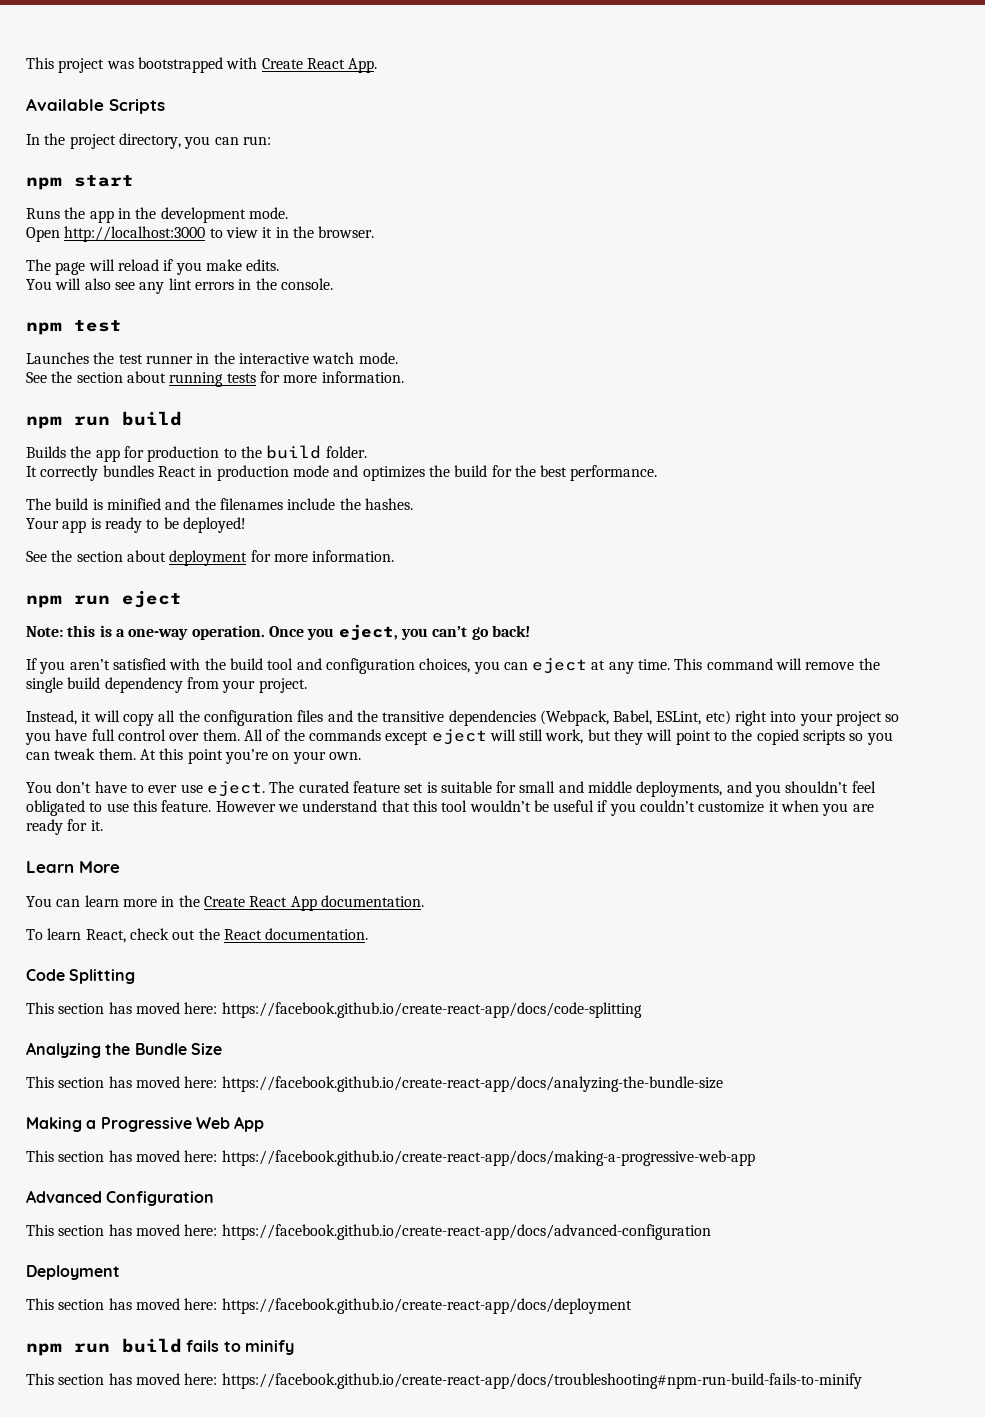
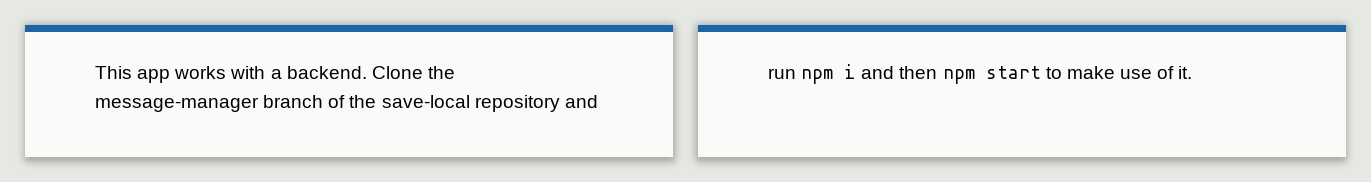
- This project was bootstrapped with Create React App.
- Available Scripts
- In the project directory, you can run:
- npm start
- Runs the app in the development mode.
- Open http://localhost:3000 to view it in the browser.
- The page will reload if you make edits.
- You will also see any lint errors in the console.
- npm test
- Launches the test runner in the interactive watch mode.
- See the section about running tests for more information.
- npm run build
- Builds the app for production to the build folder.
- It correctly bundles React in production mode and optimizes the build for the best performance.
- The build is minified and the filenames include the hashes.
- Your app is ready to be deployed!
- See the section about deployment for more information.
- npm run eject
- Note: this is a one-way operation. Once you eject, you can’t go back!
- If you aren’t satisfied with the build tool and configuration choices, you can eject at any time. This command will remove the single build dependency from your project.
- Instead, it will copy all the configuration files and the transitive dependencies (Webpack, Babel, ESLint, etc) right into your project so you have full control over them. All of the commands except eject will still work, but they will point to the copied scripts so you can tweak them. At this point you’re on your own.
- You don’t have to ever use eject. The curated feature set is suitable for small and middle deployments, and you shouldn’t feel obligated to use this feature. However we understand that this tool wouldn’t be useful if you couldn’t customize it when you are ready for it.
- Learn More
- You can learn more in the Create React App documentation.
- To learn React, check out the React documentation.
- Code Splitting
- This section has moved here: https://facebook.github.io/create-react-app/docs/code-splitting
- Analyzing the Bundle Size
- This section has moved here: https://facebook.github.io/create-react-app/docs/analyzing-the-bundle-size
- Making a Progressive Web App
- This section has moved here: https://facebook.github.io/create-react-app/docs/making-a-progressive-web-app
- Advanced Configuration
- This section has moved here: https://facebook.github.io/create-react-app/docs/advanced-configuration
- Deployment
- This section has moved here: https://facebook.github.io/create-react-app/docs/deployment
- npm run build fails to minify
- This section has moved here: https://facebook.github.io/create-react-app/docs/troubleshooting#npm-run-build-fails-to-minify
+ This app works with a backend. Clone the message-manager branch of the save-local repository and run npm i and then npm start to make use of it.

